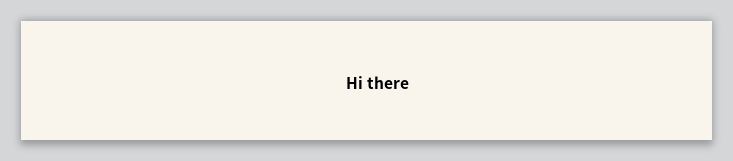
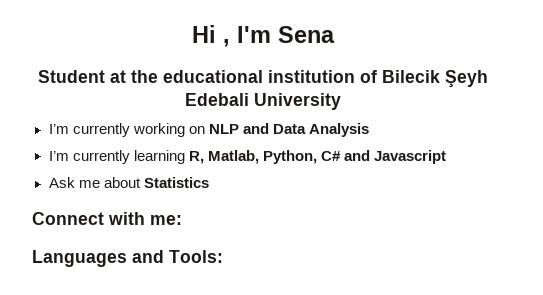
- Hi there
+ Hi , I'm Sena
+ Student at the educational institution of Bilecik Şeyh Edebali University
+ I’m currently working on NLP and Data Analysis
+ I’m currently learning R, Matlab, Python, C# and Javascript
+ Ask me about Statistics
+ Connect with me:
+ Languages and Tools:

